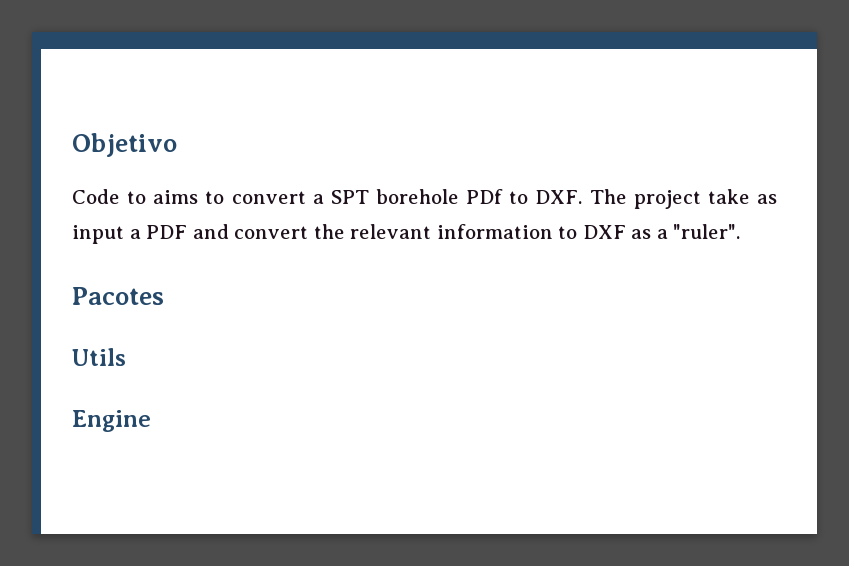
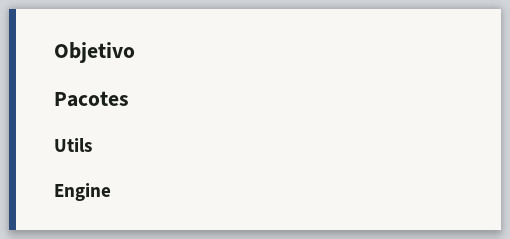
- Code to aims to convert a SPT borehole PDf to DXF. The project take as input a PDF and convert the relevant information to DXF as a "ruler".

